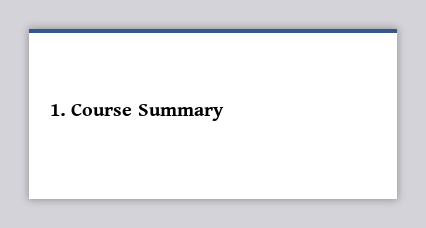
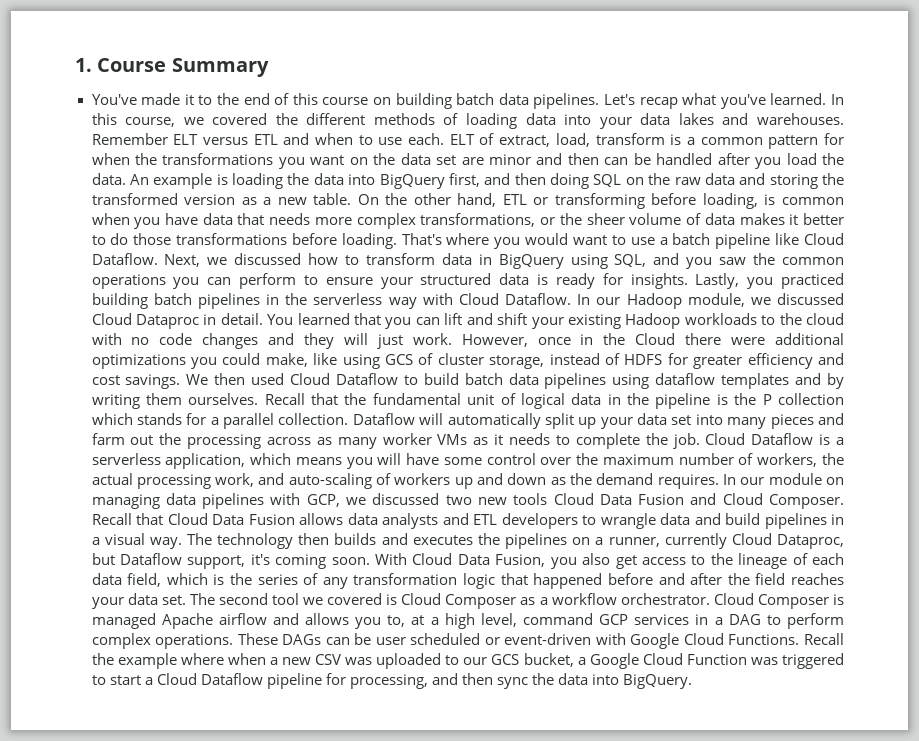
+ You've made it to the end of this course on building batch data pipelines. Let's recap what you've learned. In this course, we covered the different methods of loading data into your data lakes and warehouses. Remember ELT versus ETL and when to use each. ELT of extract, load, transform is a common pattern for when the transformations you want on the data set are minor and then can be handled after you load the data. An example is loading the data into BigQuery first, and then doing SQL on the raw data and storing the transformed version as a new table. On the other hand, ETL or transforming before loading, is common when you have data that needs more complex transformations, or the sheer volume of data makes it better to do those transformations before loading. That's where you would want to use a batch pipeline like Cloud Dataflow. Next, we discussed how to transform data in BigQuery using SQL, and you saw the common operations you can perform to ensure your structured data is ready for insights. Lastly, you practiced building batch pipelines in the serverless way with Cloud Dataflow. In our Hadoop module, we discussed Cloud Dataproc in detail. You learned that you can lift and shift your existing Hadoop workloads to the cloud with no code changes and they will just work. However, once in the Cloud there were additional optimizations you could make, like using GCS of cluster storage, instead of HDFS for greater efficiency and cost savings. We then used Cloud Dataflow to build batch data pipelines using dataflow templates and by writing them ourselves. Recall that the fundamental unit of logical data in the pipeline is the P collection which stands for a parallel collection. Dataflow will automatically split up your data set into many pieces and farm out the processing across as many worker VMs as it needs to complete the job. Cloud Dataflow is a serverless application, which means you will have some control over the maximum number of workers, the actual processing work, and auto-scaling of workers up and down as the demand requires. In our module on managing data pipelines with GCP, we discussed two new tools Cloud Data Fusion and Cloud Composer. Recall that Cloud Data Fusion allows data analysts and ETL developers to wrangle data and build pipelines in a visual way. The technology then builds and executes the pipelines on a runner, currently Cloud Dataproc, but Dataflow support, it's coming soon. With Cloud Data Fusion, you also get access to the lineage of each data field, which is the series of any transformation logic that happened before and after the field reaches your data set. The second tool we covered is Cloud Composer as a workflow orchestrator. Cloud Composer is managed Apache airflow and allows you to, at a high level, command GCP services in a DAG to perform complex operations. These DAGs can be user scheduled or event-driven with Google Cloud Functions. Recall the example where when a new CSV was uploaded to our GCS bucket, a Google Cloud Function was triggered to start a Cloud Dataflow pipeline for processing, and then sync the data into BigQuery.

